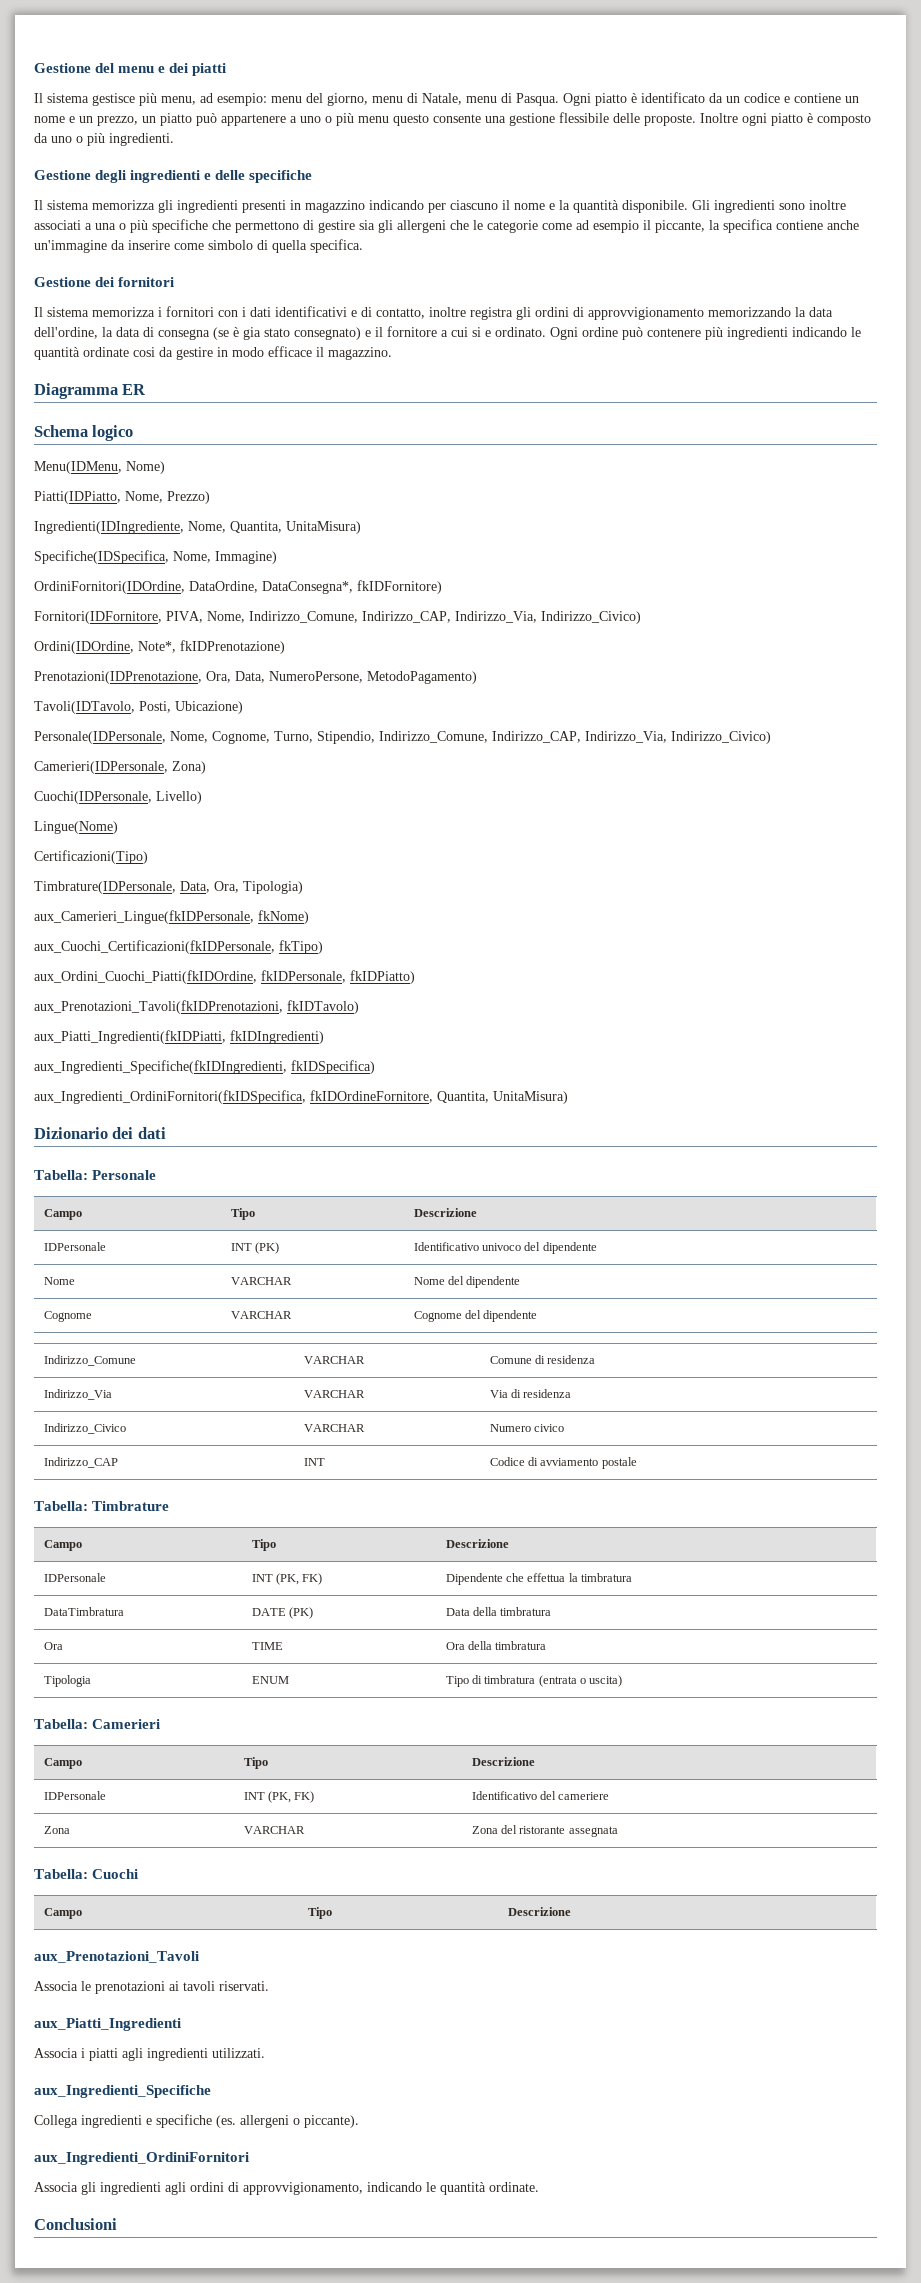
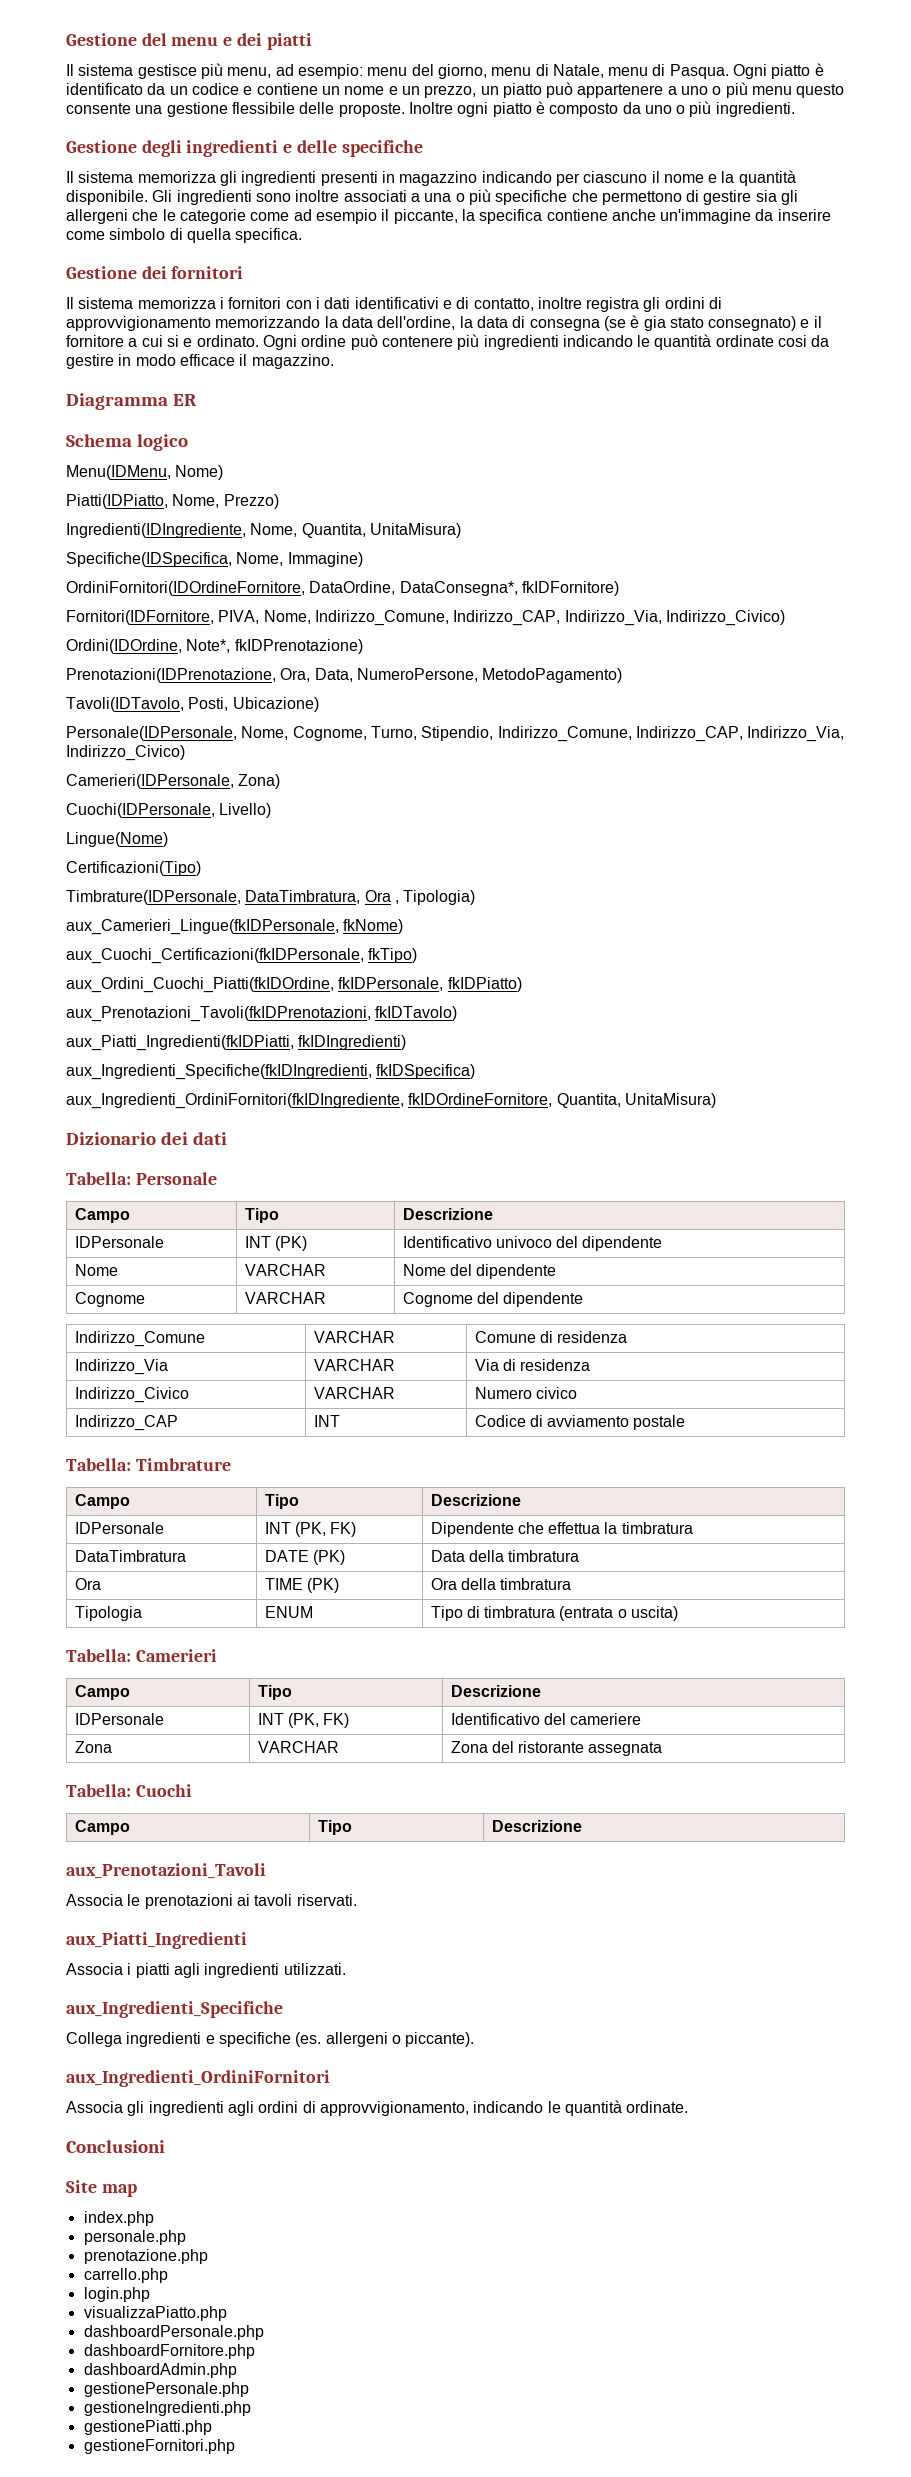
- OrdiniFornitori(IDOrdine, DataOrdine, DataConsegna*, fkIDFornitore)
+ OrdiniFornitori(IDOrdineFornitore, DataOrdine, DataConsegna*, fkIDFornitore)
- Timbrature(IDPersonale, Data, Ora, Tipologia)
+ Timbrature(IDPersonale, DataTimbratura, Ora , Tipologia)
- aux_Ingredienti_OrdiniFornitori(fkIDSpecifica, fkIDOrdineFornitore, Quantita, UnitaMisura)
+ aux_Ingredienti_OrdiniFornitori(fkIDIngrediente, fkIDOrdineFornitore, Quantita, UnitaMisura)
- Ora | TIME | Ora della timbratura
+ Ora | TIME (PK) | Ora della timbratura
+ Site map
+ index.php
+ personale.php
+ prenotazione.php
+ carrello.php
+ login.php
+ visualizzaPiatto.php
+ dashboardPersonale.php
+ dashboardFornitore.php
+ dashboardAdmin.php
+ gestionePersonale.php
+ gestioneIngredienti.php
+ gestionePiatti.php
+ gestioneFornitori.php

